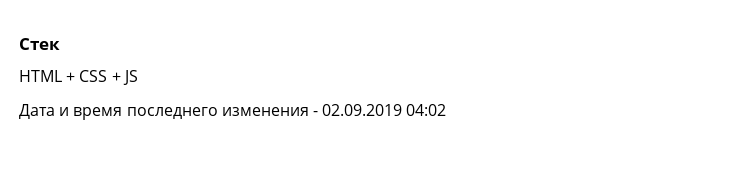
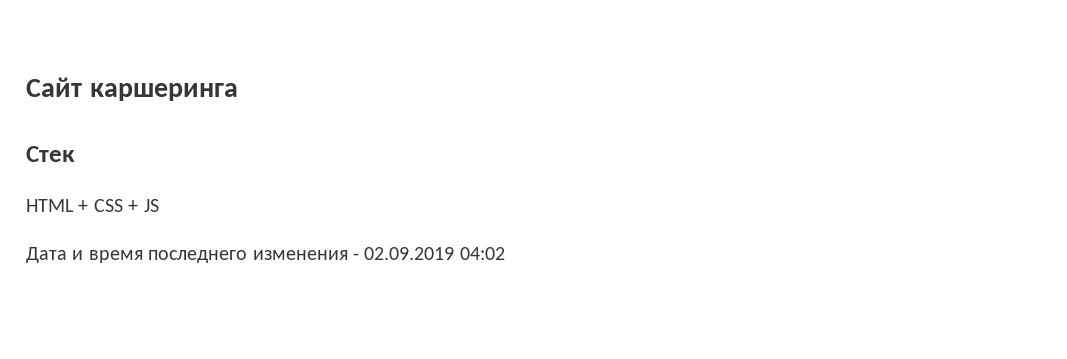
+ Сайт каршеринга

